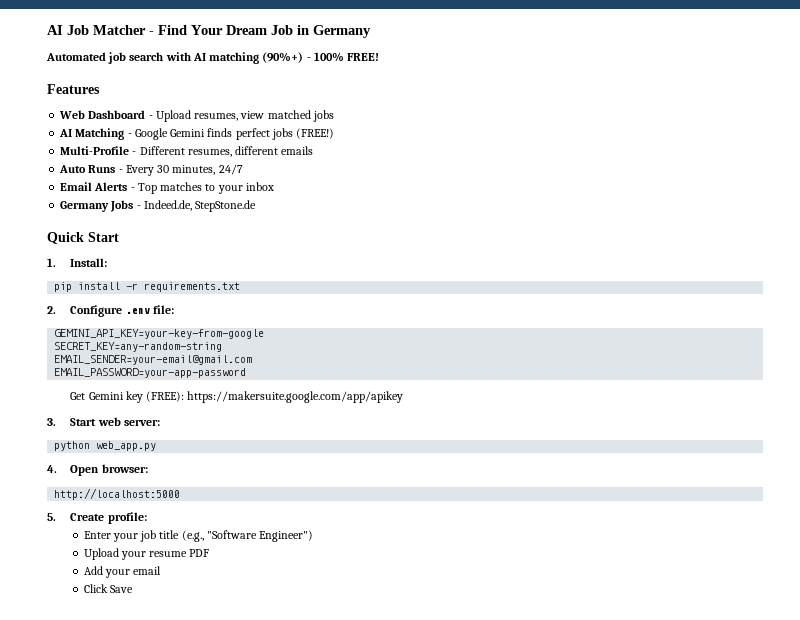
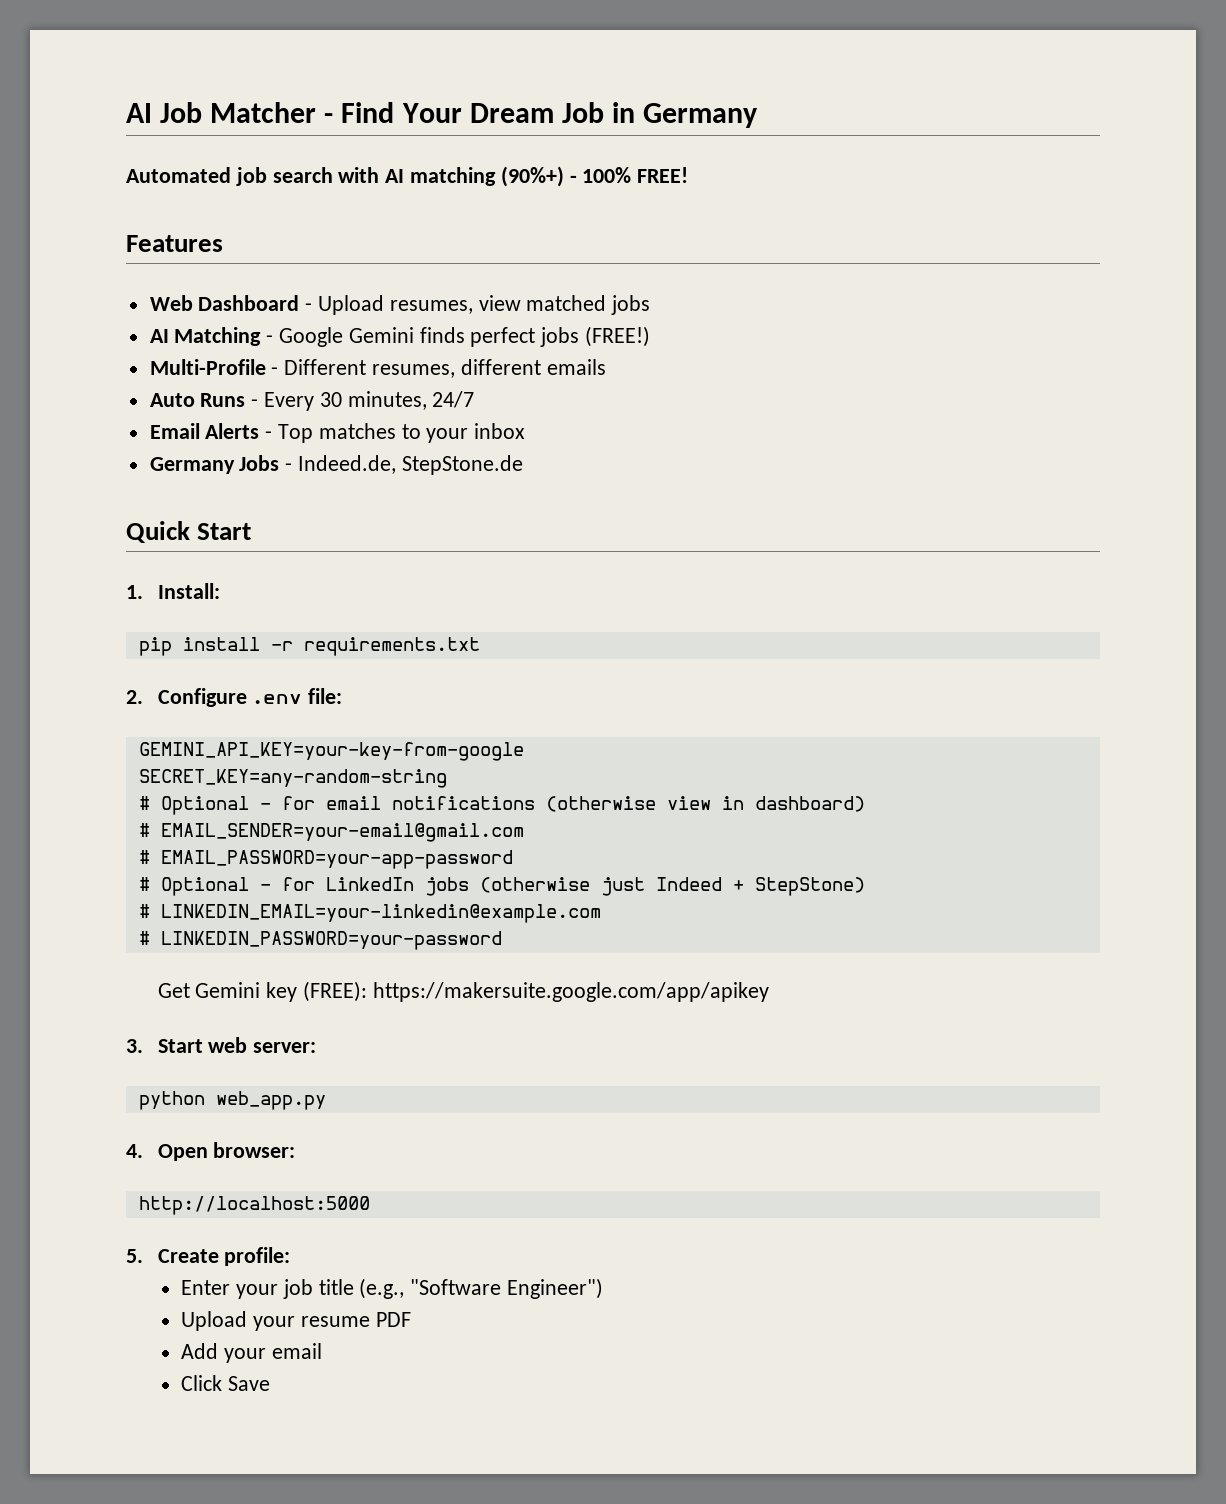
- EMAIL_SENDER=your-email@gmail.com
+ # Optional - for email notifications (otherwise view in dashboard)
+ # EMAIL_SENDER=your-email@gmail.com
- EMAIL_PASSWORD=your-app-password
+ # EMAIL_PASSWORD=your-app-password
+ # Optional - for LinkedIn jobs (otherwise just Indeed + StepStone)
+ # LINKEDIN_EMAIL=your-linkedin@example.com
+ # LINKEDIN_PASSWORD=your-password

